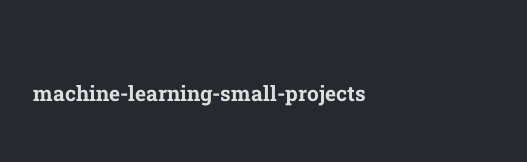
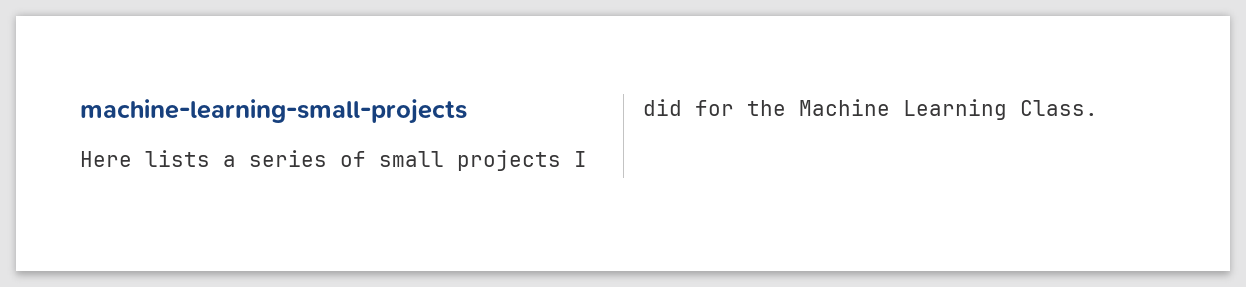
+ Here lists a series of small projects I did for the Machine Learning Class.

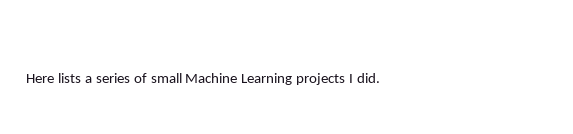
- machine-learning-small-projects
- Here lists a series of small projects I did for the Machine Learning Class.
+ Here lists a series of small Machine Learning projects I did.

